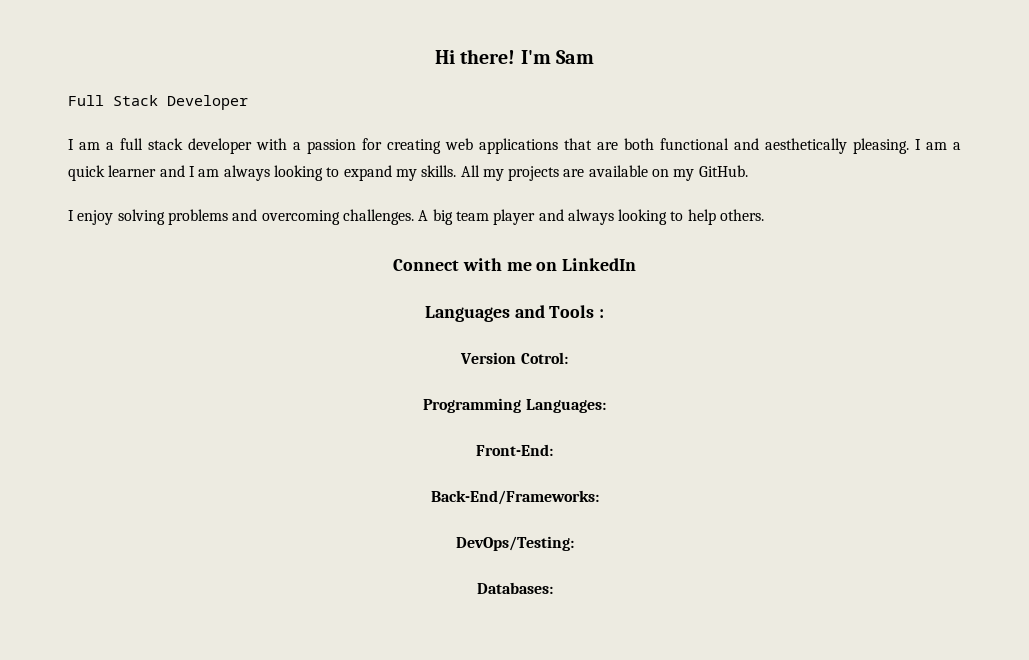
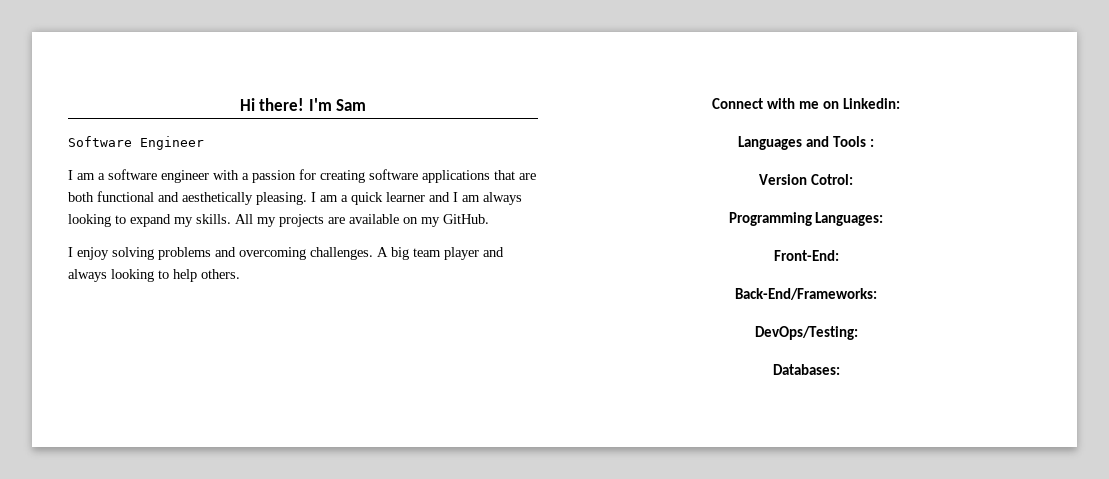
- Full Stack Developer
- I am a full stack developer with a passion for creating web applications that are both functional and aesthetically pleasing.
+ Software Engineer
+ I am a software engineer with a passion for creating software applications that are both functional and aesthetically pleasing.
- Connect with me on LinkedIn
+ Connect with me on Linkedin:

